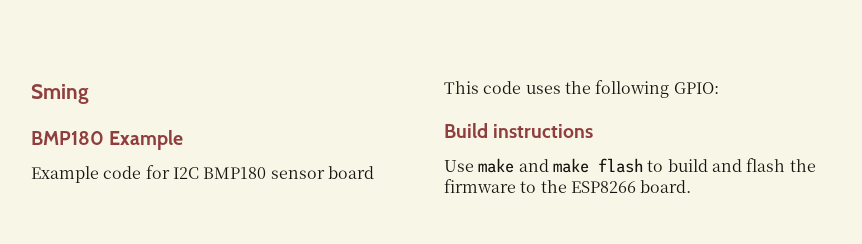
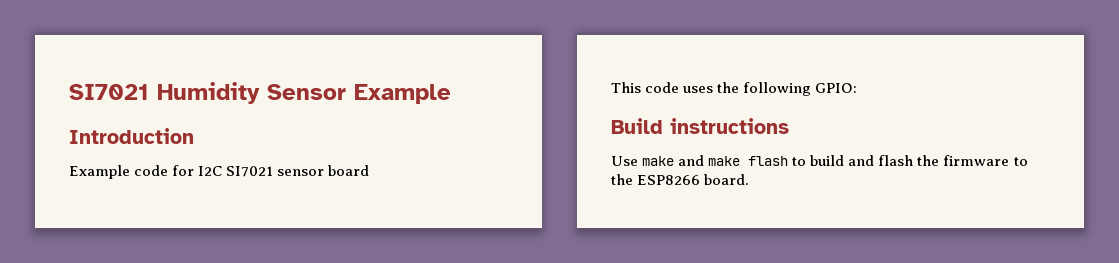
- Sming
- BMP180 Example
+ SI7021 Humidity Sensor Example
+ Introduction
- Example code for I2C BMP180 sensor board
+ Example code for I2C SI7021 sensor board

